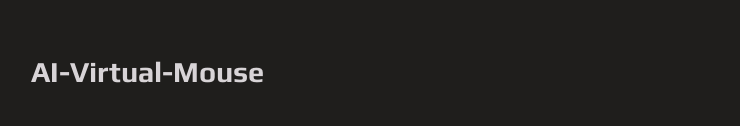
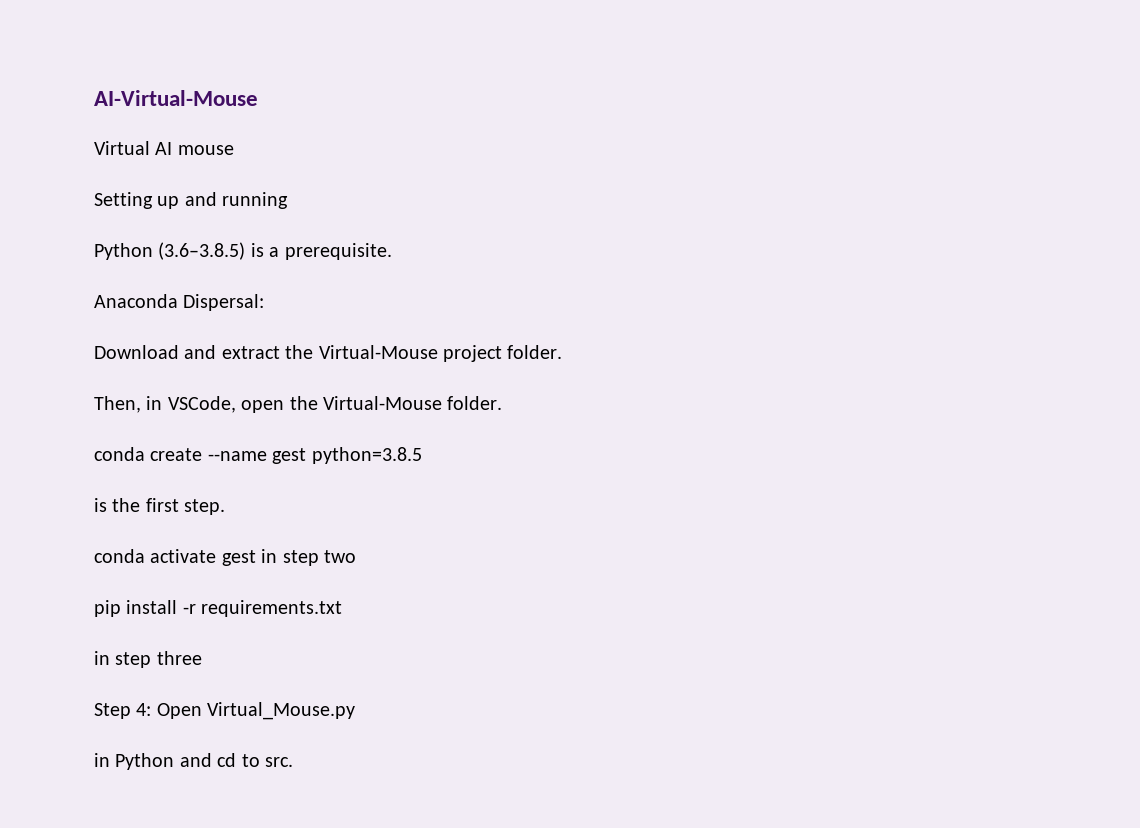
+ Virtual AI mouse
+ Setting up and running
+ Python (3.6–3.8.5) is a prerequisite.
+ Anaconda Dispersal:
+ Download and extract the Virtual-Mouse project folder.
+ Then, in VSCode, open the Virtual-Mouse folder.
+ conda create --name gest python=3.8.5
+ is the first step.
+ conda activate gest in step two
+ pip install -r requirements.txt
+ in step three
+ Step 4: Open Virtual_Mouse.py
+ in Python and cd to src.

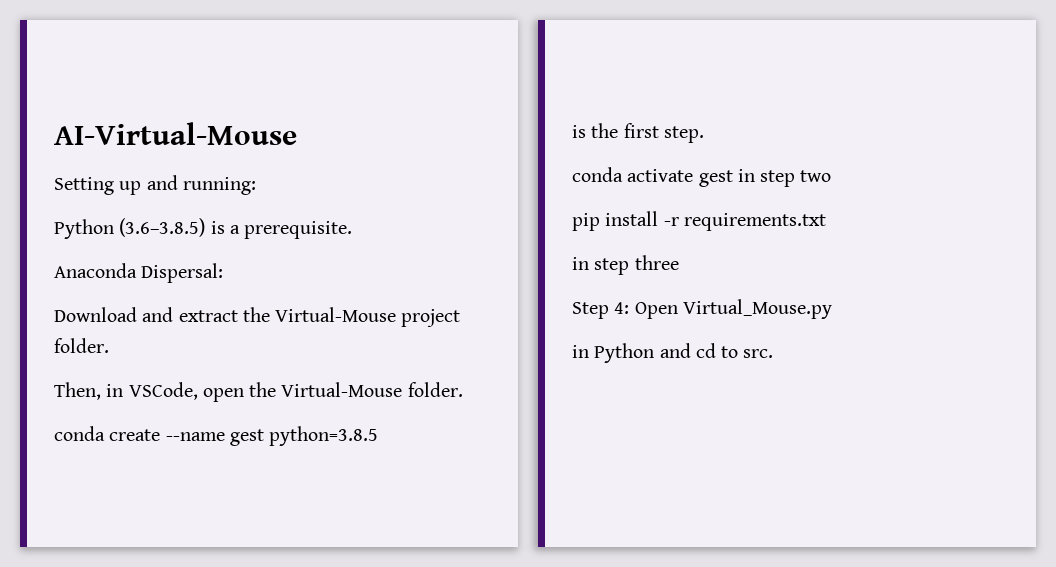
- Virtual AI mouse
- Setting up and running
+ Setting up and running:

